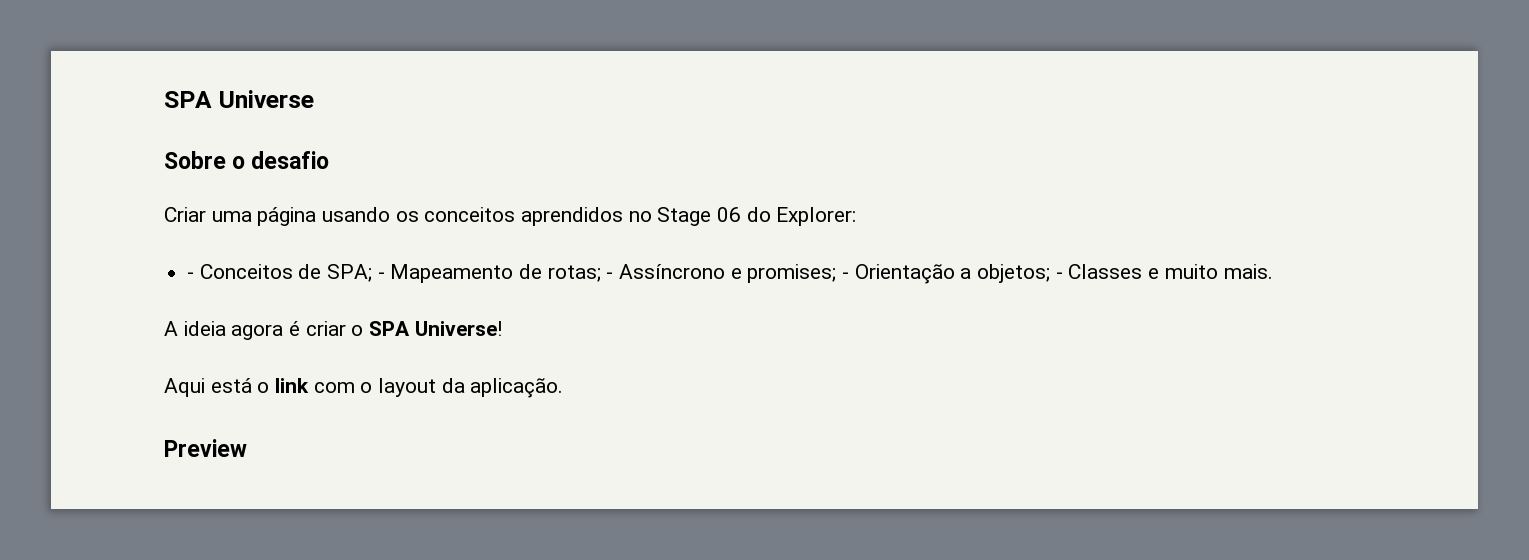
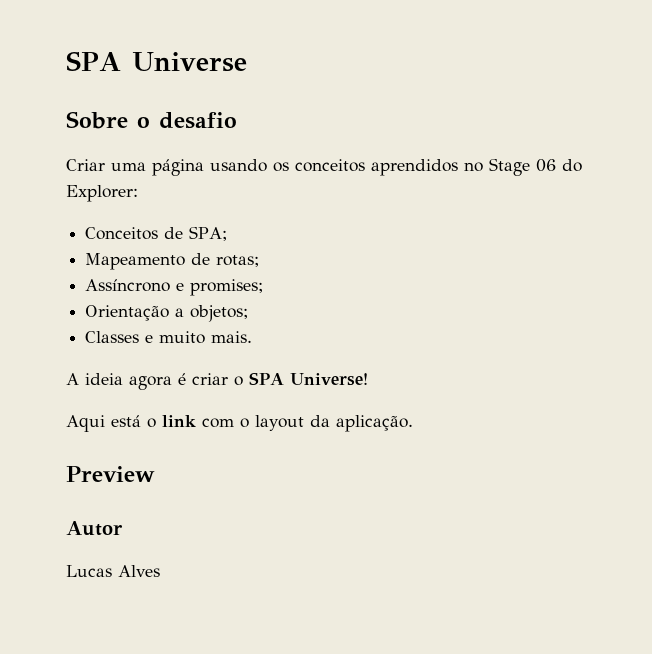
- - Conceitos de SPA; - Mapeamento de rotas; - Assíncrono e promises; - Orientação a objetos; - Classes e muito mais.
+ Conceitos de SPA;
+ Mapeamento de rotas;
+ Assíncrono e promises;
+ Orientação a objetos;
+ Classes e muito mais.
+ Autor
+ Lucas Alves

